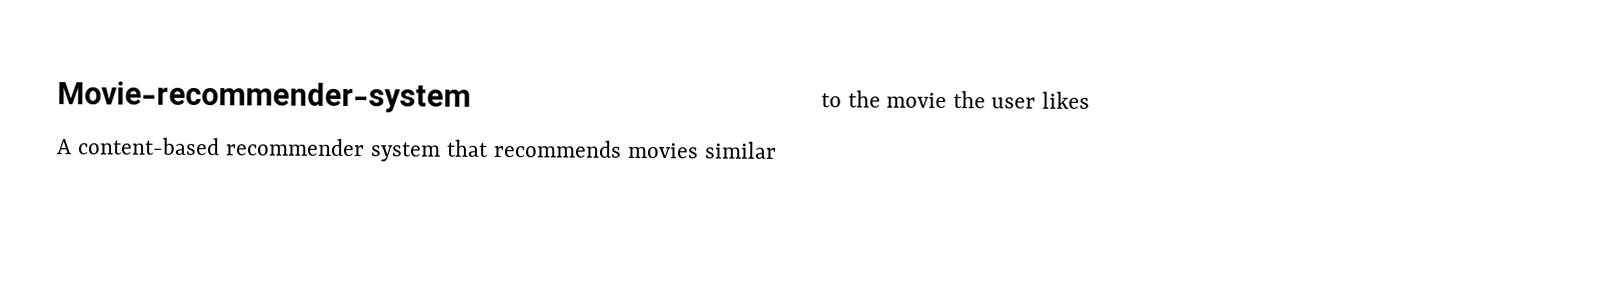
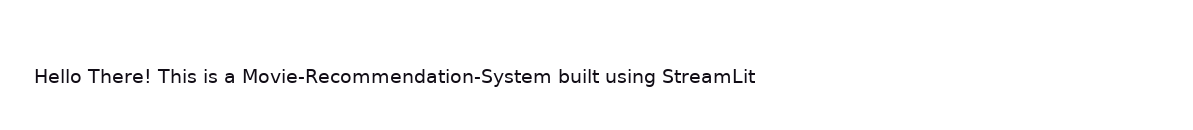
- Movie-recommender-system
- A content-based recommender system that recommends movies similar to the movie the user likes
+ Hello There! This is a Movie-Recommendation-System built using StreamLit

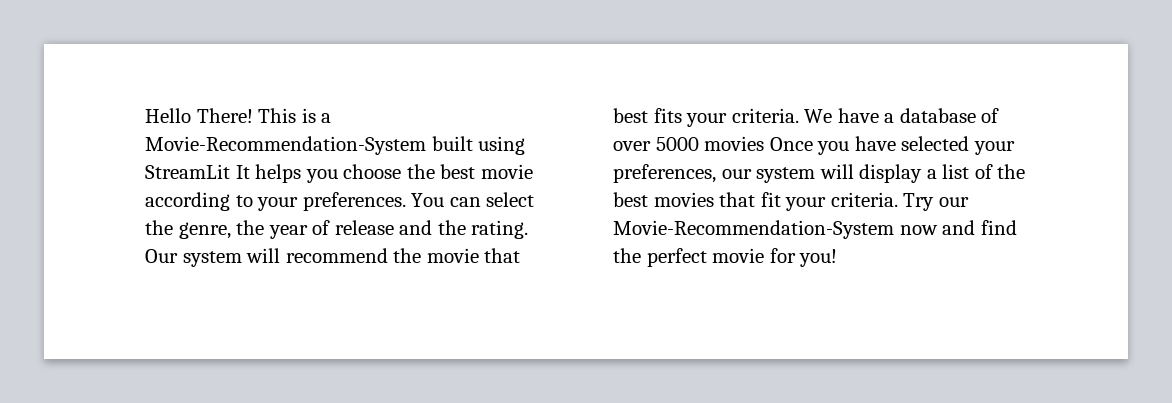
- This is a Movie-Recommendation-System built using StreamLit
+ This is a Movie-Recommendation-System built using StreamLit It helps you choose the best movie according to your preferences. You can select the genre, the year of release and the rating. Our system will recommend the movie that best fits your criteria. We have a database of over 5000 movies Once you have selected your preferences, our system will display a list of the best movies that fit your criteria. Try our Movie-Recommendation-System now and find the perfect movie for you!

